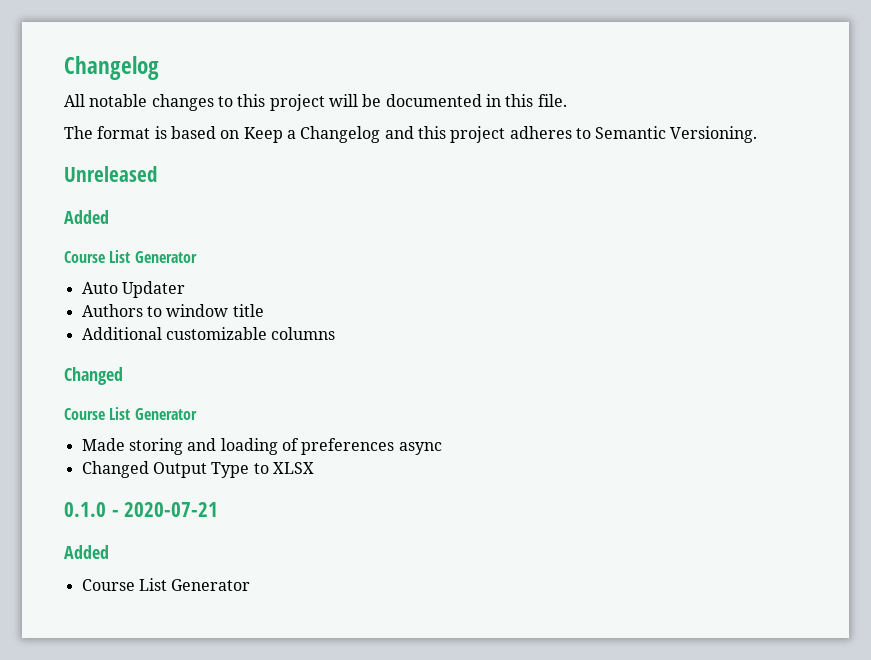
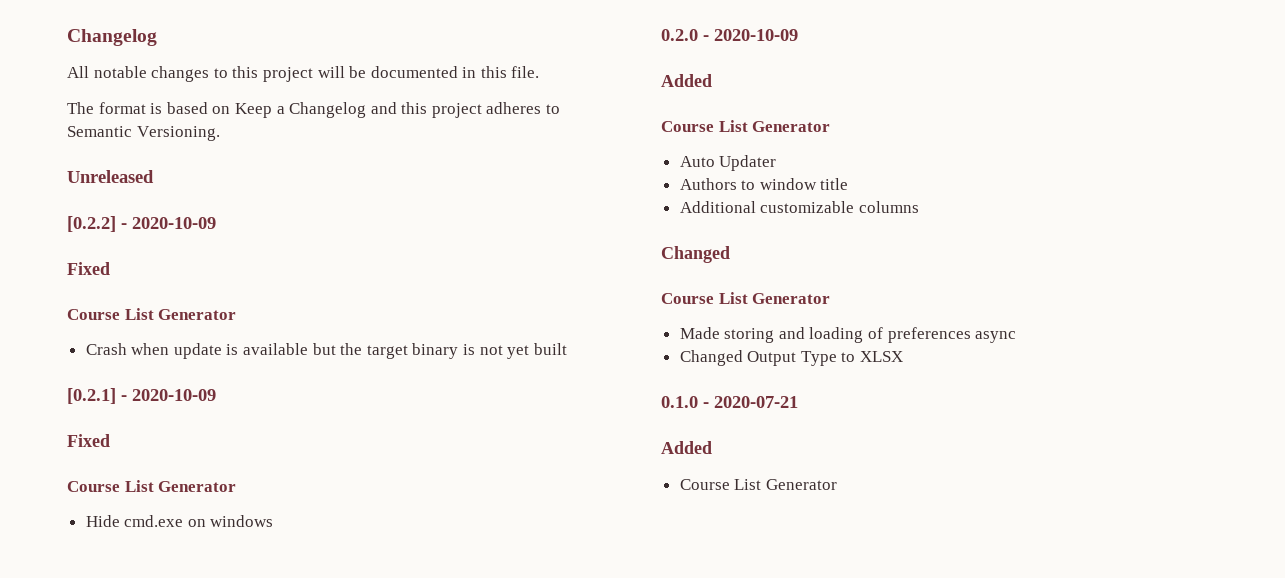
+ [0.2.2] - 2020-10-09
+ Fixed
+ Course List Generator
+ Crash when update is available but the target binary is not yet built
+ [0.2.1] - 2020-10-09
+ Fixed
+ Course List Generator
+ Hide cmd.exe on windows
+ 0.2.0 - 2020-10-09

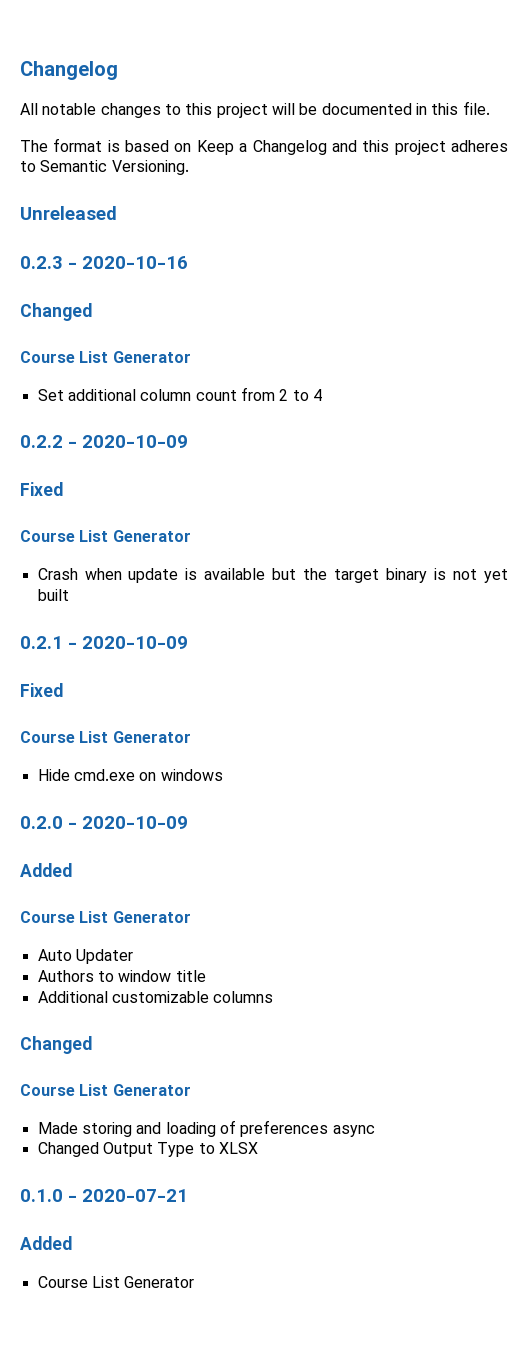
- [0.2.2] - 2020-10-09
+ 0.2.3 - 2020-10-16
+ Changed
+ Course List Generator
+ Set additional column count from 2 to 4
+ 0.2.2 - 2020-10-09
- [0.2.1] - 2020-10-09
+ 0.2.1 - 2020-10-09

